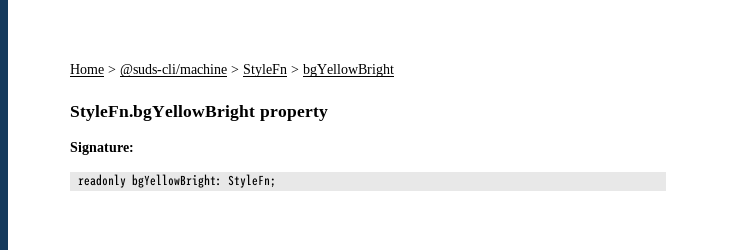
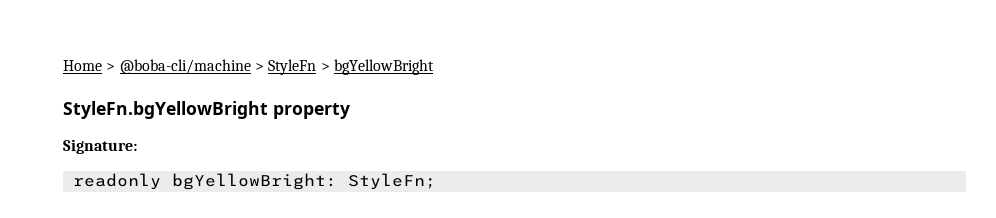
- Home > @suds-cli/machine > StyleFn > bgYellowBright
+ Home > @boba-cli/machine > StyleFn > bgYellowBright

